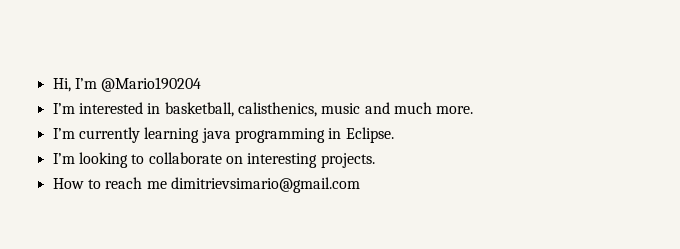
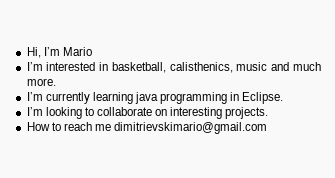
- Hi, I’m @Mario190204
+ Hi, I’m Mario
- How to reach me dimitrievsimario@gmail.com
+ How to reach me dimitrievskimario@gmail.com

